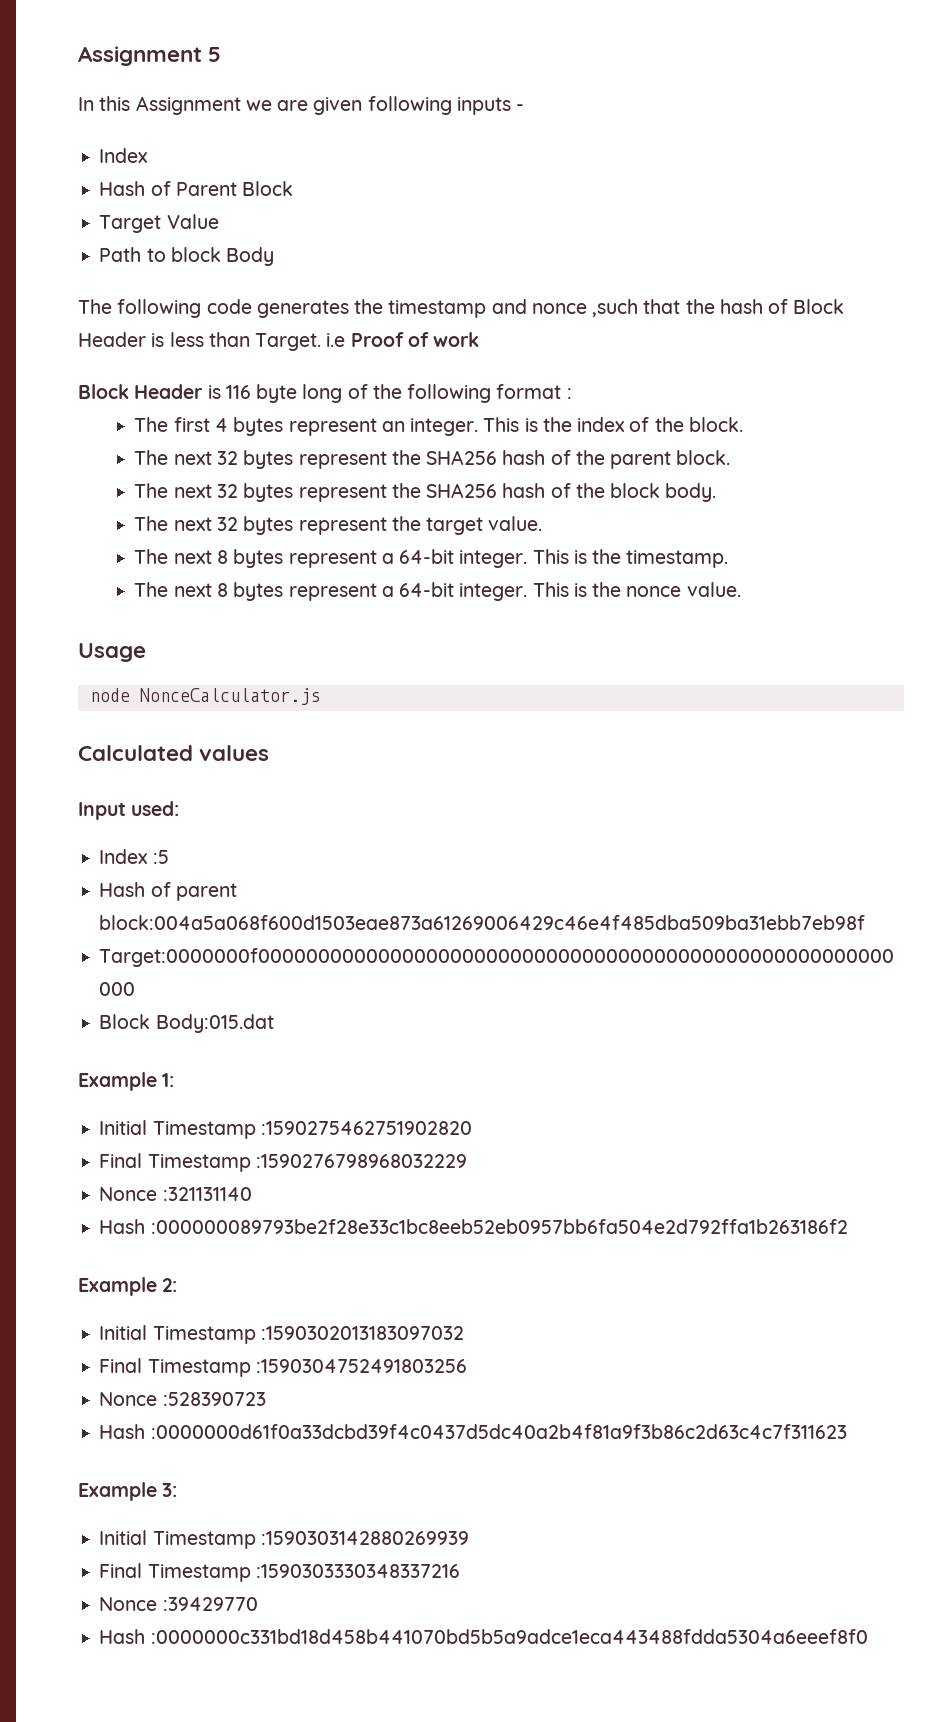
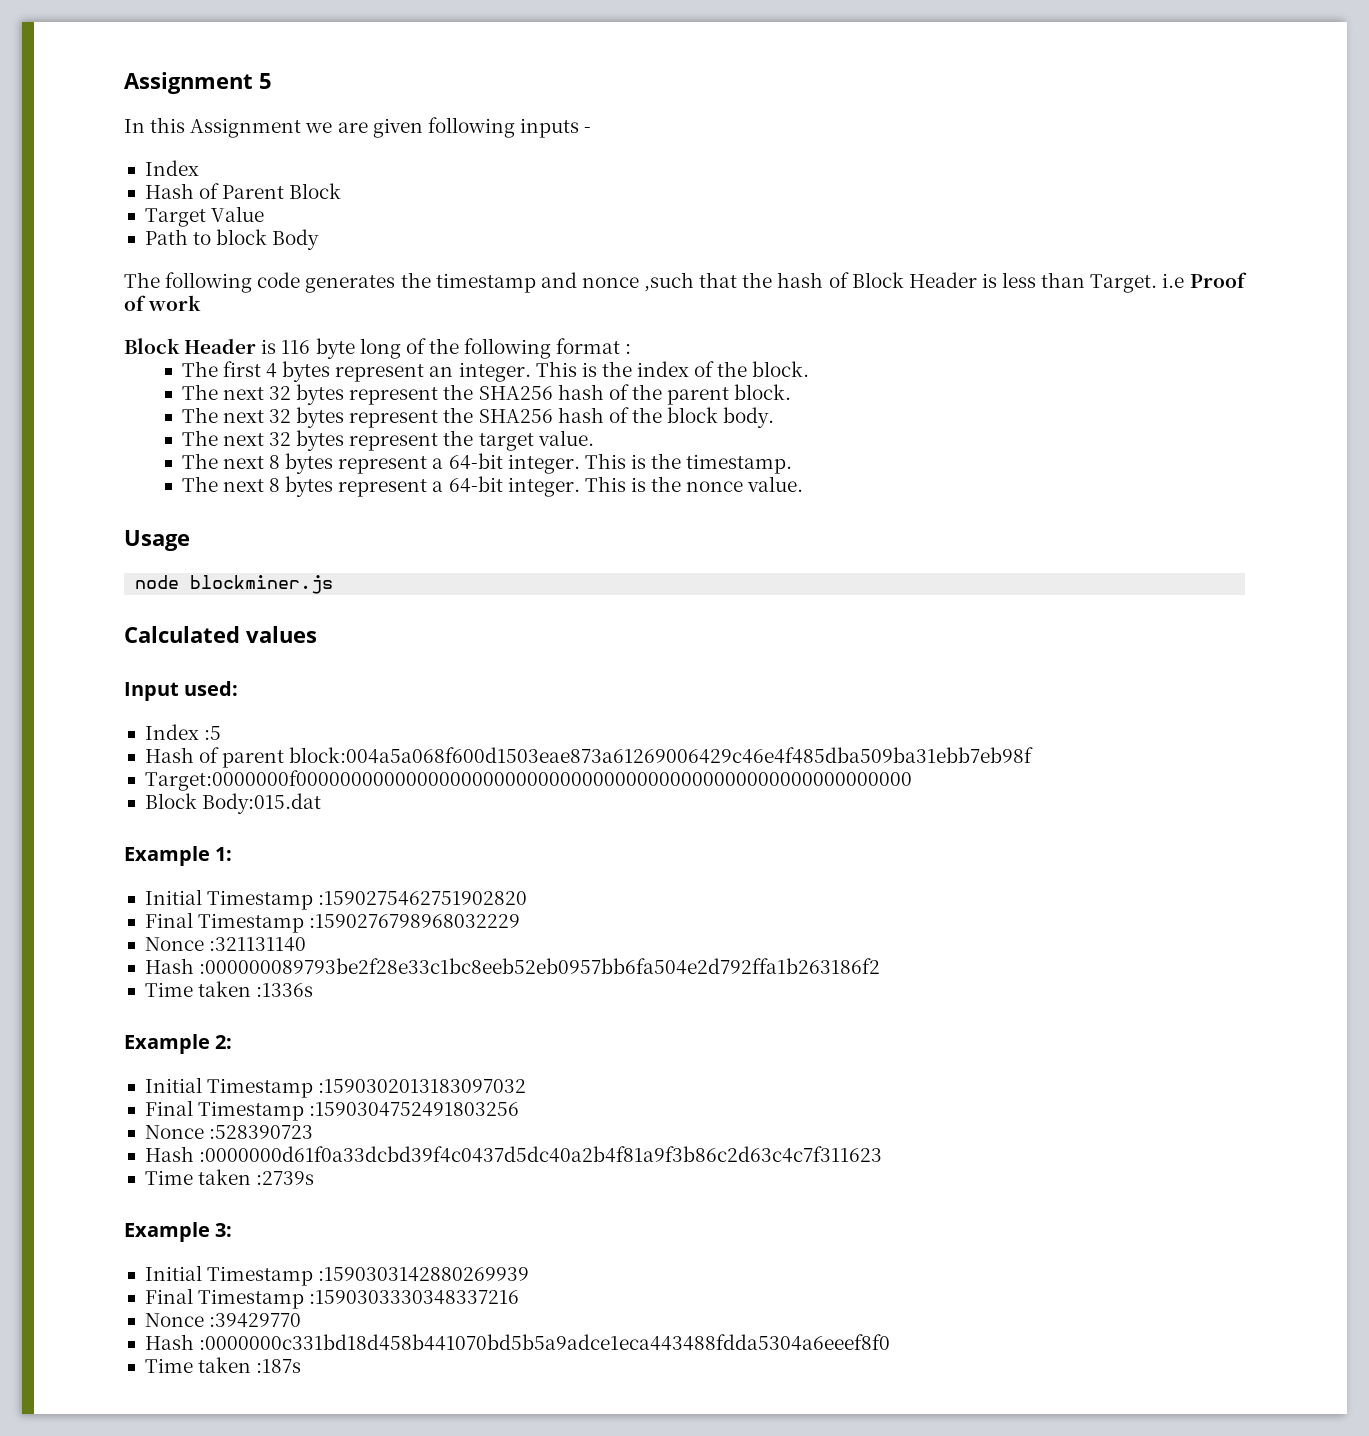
- node NonceCalculator.js
+ node blockminer.js
+ Time taken :1336s
+ Time taken :2739s
+ Time taken :187s

